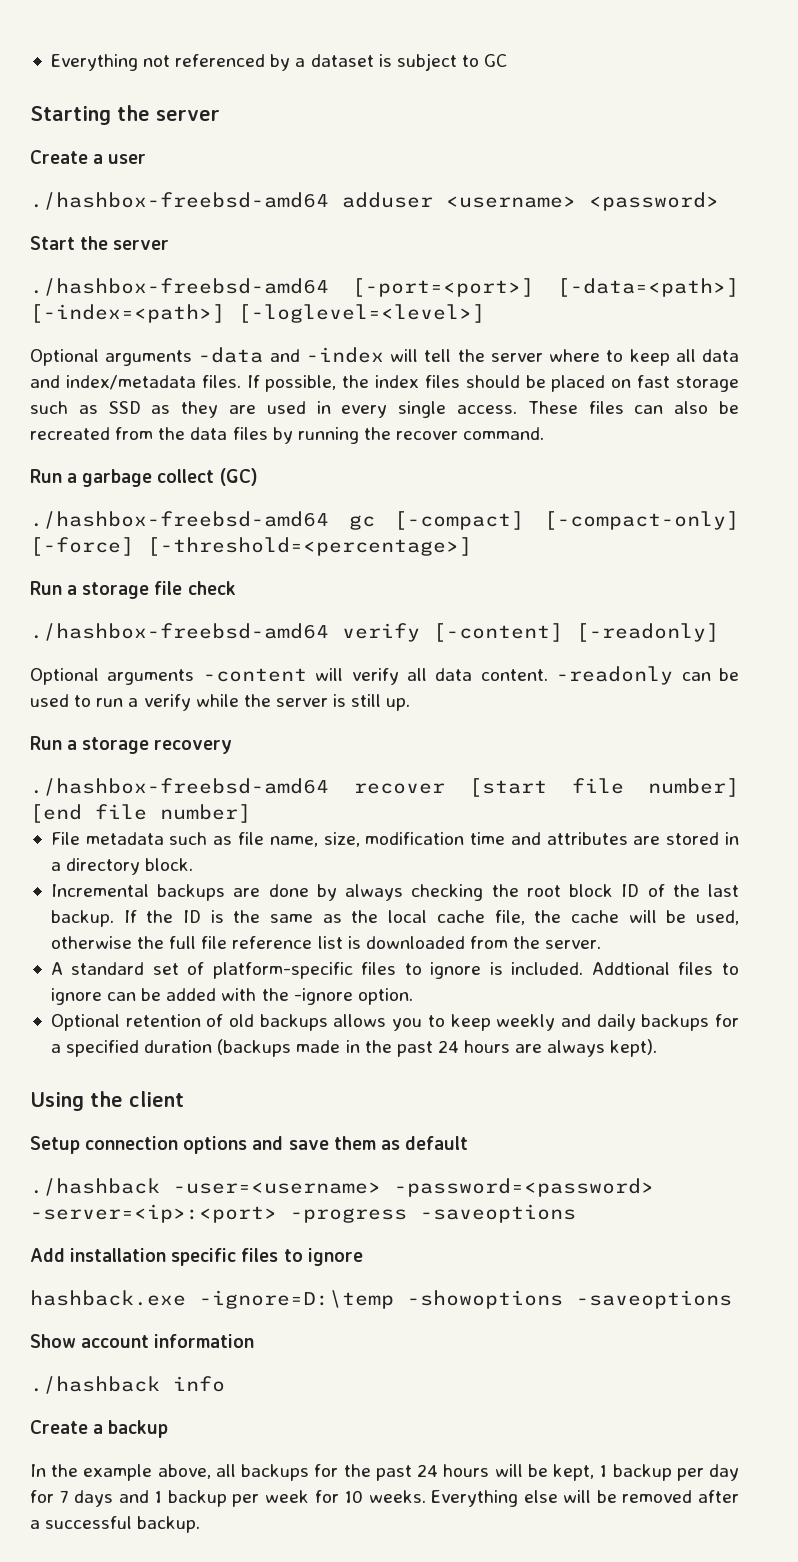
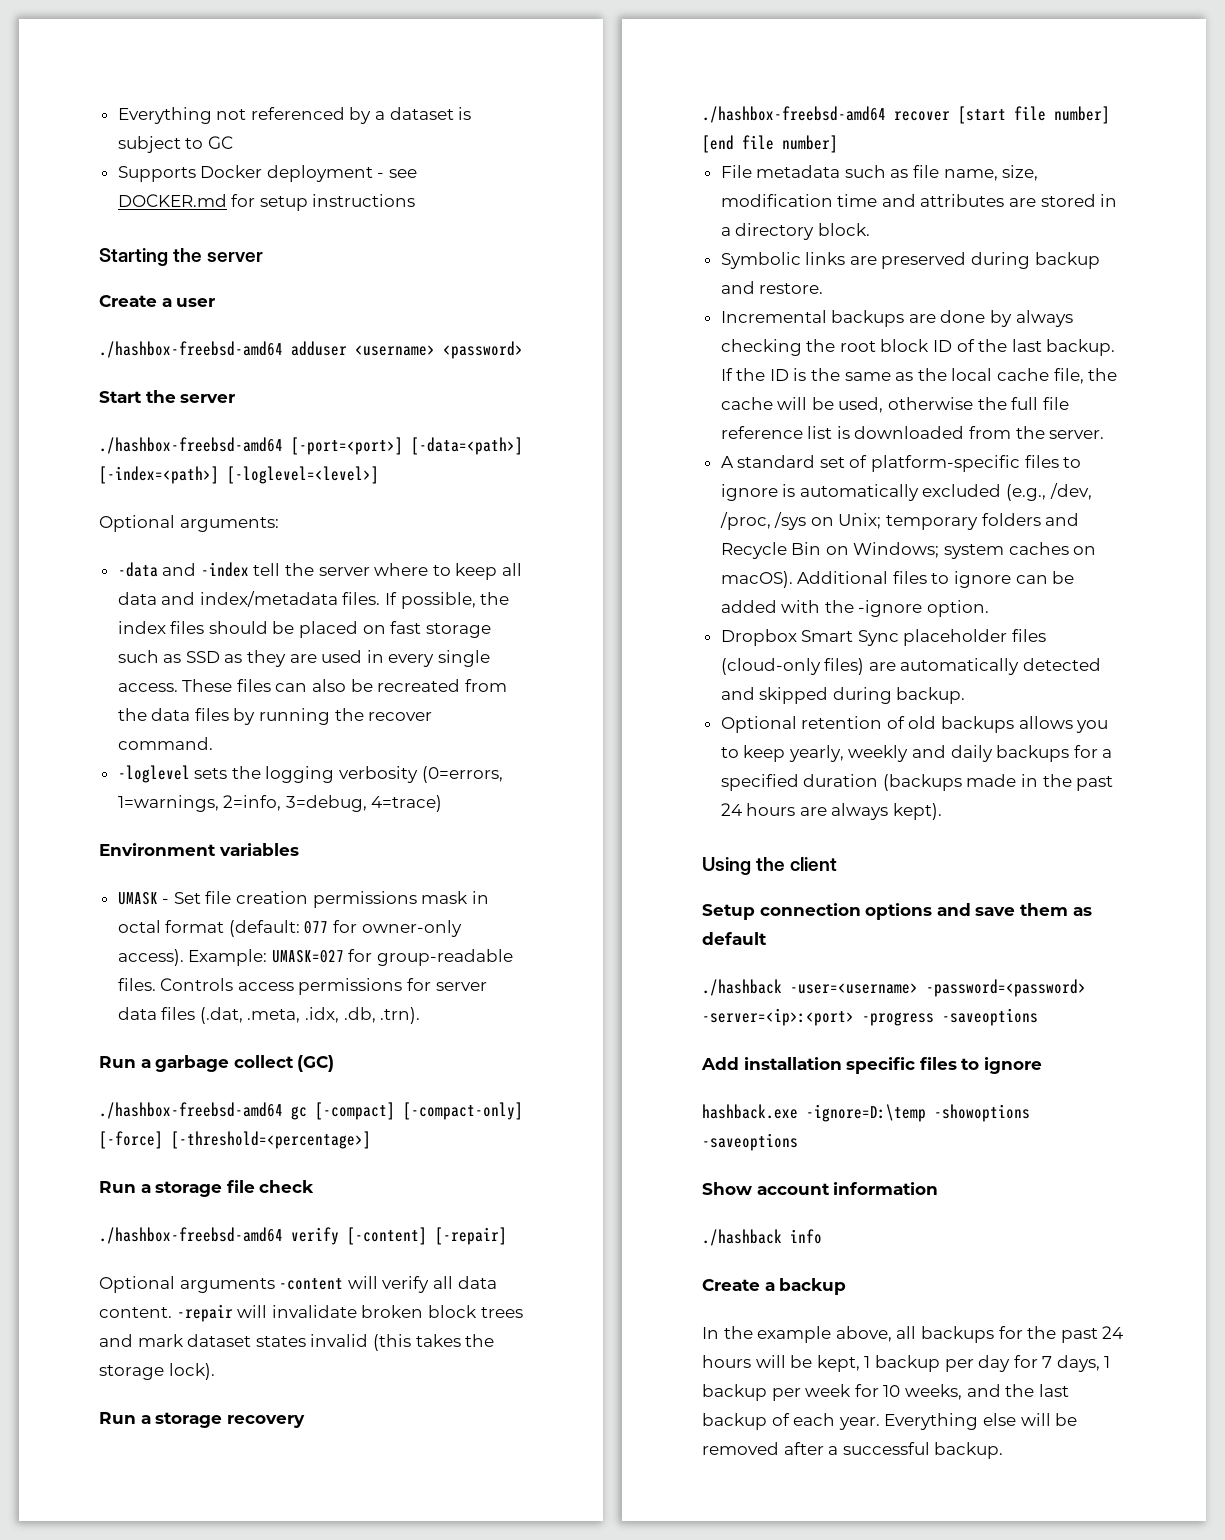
+ Supports Docker deployment - see DOCKER.md for setup instructions
- Optional arguments -data and -index will tell the server where to keep all data and index/metadata files.
+ Optional arguments:
+ -data and -index tell the server where to keep all data and index/metadata files.
+ -loglevel sets the logging verbosity (0=errors, 1=warnings, 2=info, 3=debug, 4=trace)
+ Environment variables
+ UMASK - Set file creation permissions mask in octal format (default: 077 for owner-only access). Example: UMASK=027 for group-readable files. Controls access permissions for server data files (.dat, .meta, .idx, .db, .trn).
- ./hashbox-freebsd-amd64 verify [-content] [-readonly]
+ ./hashbox-freebsd-amd64 verify [-content] [-repair]
- -readonly can be used to run a verify while the server is still up.
+ -repair will invalidate broken block trees and mark dataset states invalid (this takes the storage lock).
+ Symbolic links are preserved during backup and restore.
- A standard set of platform-specific files to ignore is included. Addtional files to ignore can be added with the -ignore option.
+ A standard set of platform-specific files to ignore is automatically excluded (e.g., /dev, /proc, /sys on Unix; temporary folders and Recycle Bin on Windows; system caches on macOS). Additional files to ignore can be added with the -ignore option.
+ Dropbox Smart Sync placeholder files (cloud-only files) are automatically detected and skipped during backup.
- Optional retention of old backups allows you to keep weekly and daily backups for a specified duration (backups made in the past 24 hours are always kept).
+ Optional retention of old backups allows you to keep yearly, weekly and daily backups for a specified duration (backups made in the past 24 hours are always kept).
- In the example above, all backups for the past 24 hours will be kept, 1 backup per day for 7 days and 1 backup per week for 10 weeks.
+ In the example above, all backups for the past 24 hours will be kept, 1 backup per day for 7 days, 1 backup per week for 10 weeks, and the last backup of each year.

